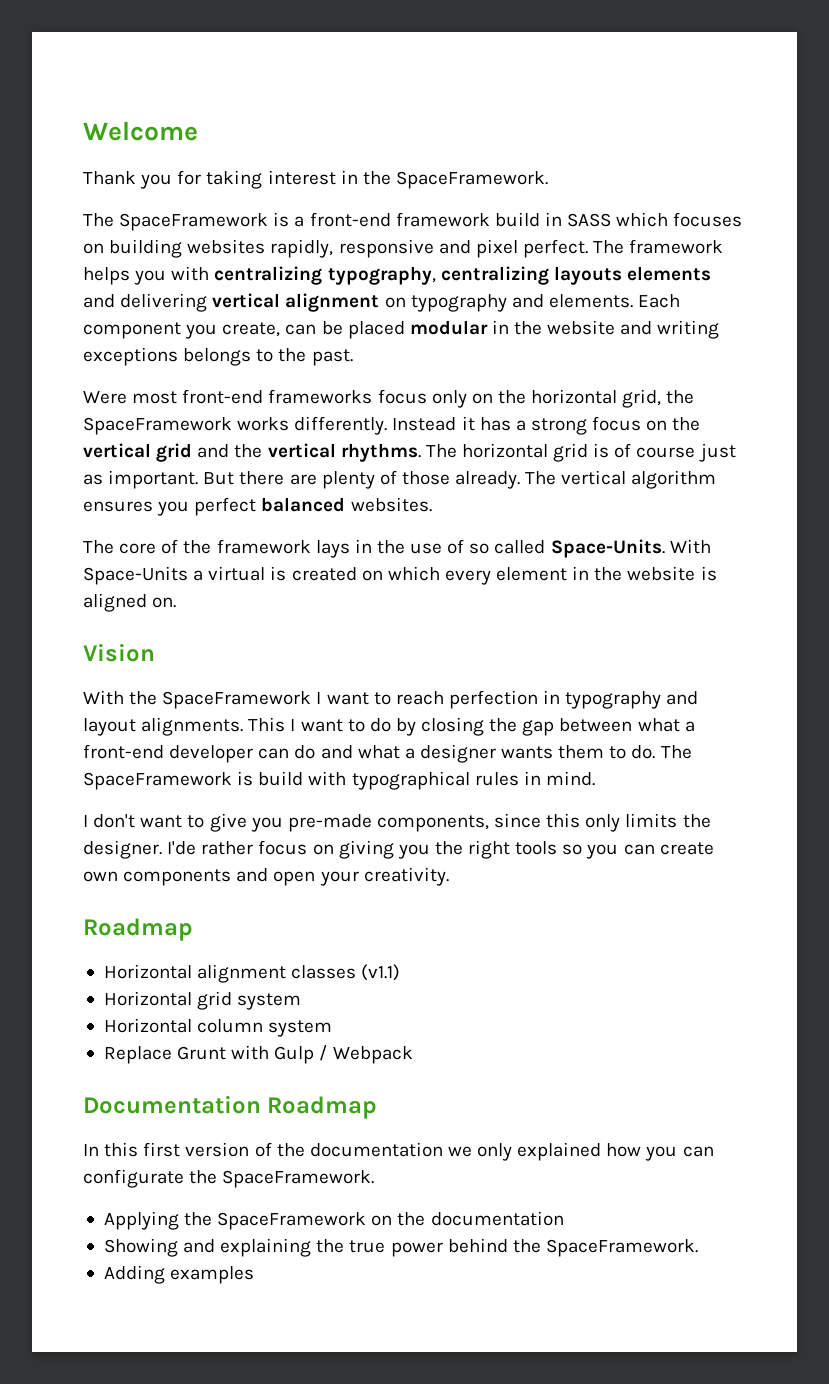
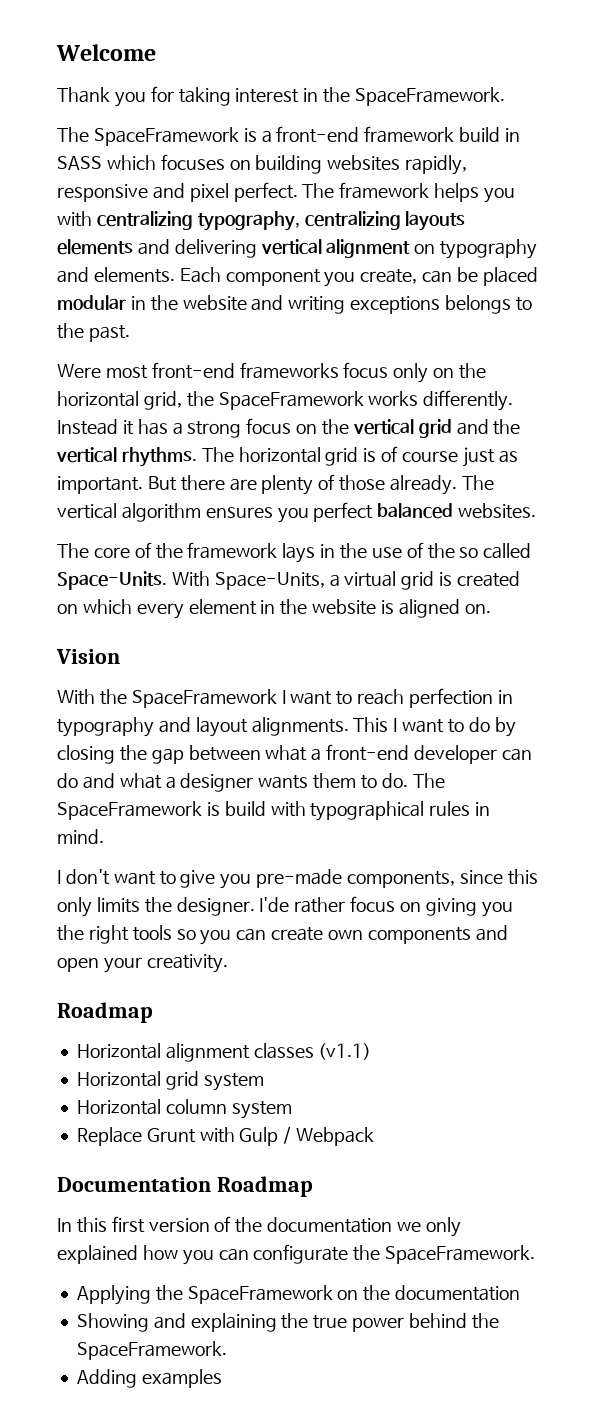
- The core of the framework lays in the use of so called Space-Units.
+ The core of the framework lays in the use of the so called Space-Units.
- With Space-Units a virtual is created on which every element in the website is aligned on.
+ With Space-Units, a virtual grid is created on which every element in the website is aligned on.

